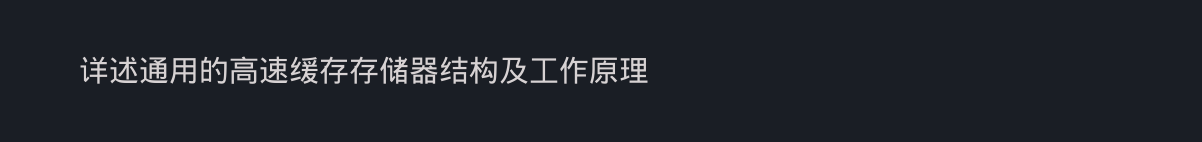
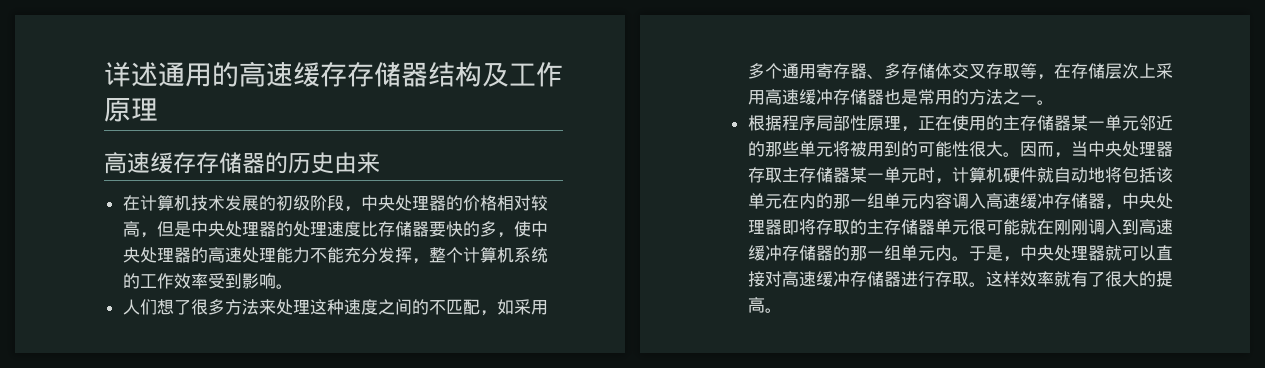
+ 高速缓存存储器的历史由来
+ 在计算机技术发展的初级阶段，中央处理器的价格相对较高，但是中央处理器的处理速度比存储器要快的多，使中央处理器的高速处理能力不能充分发挥，整个计算机系统的工作效率受到影响。
+ 人们想了很多方法来处理这种速度之间的不匹配，如采用多个通用寄存器、多存储体交叉存取等，在存储层次上采用高速缓冲存储器也是常用的方法之一。
+ 根据程序局部性原理，正在使用的主存储器某一单元邻近的那些单元将被用到的可能性很大。因而，当中央处理器存取主存储器某一单元时，计算机硬件就自动地将包括该单元在内的那一组单元内容调入高速缓冲存储器，中央处理器即将存取的主存储器单元很可能就在刚刚调入到高速缓冲存储器的那一组单元内。于是，中央处理器就可以直接对高速缓冲存储器进行存取。这样效率就有了很大的提高。

